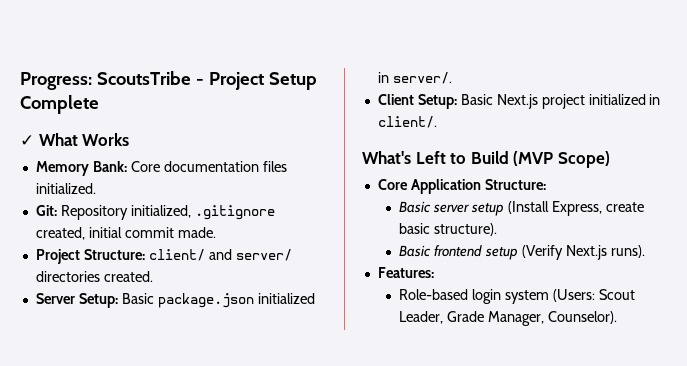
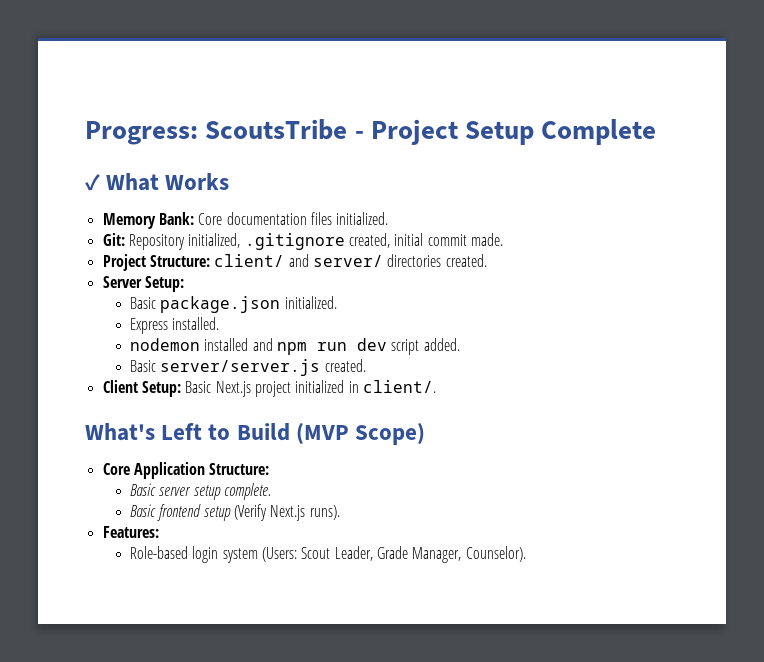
- Server Setup: Basic package.json initialized in server/.
+ Server Setup:
+ Basic package.json initialized.
+ Express installed.
+ nodemon installed and npm run dev script added.
+ Basic server/server.js created.
- Basic server setup (Install Express, create basic structure).
+ Basic server setup complete.

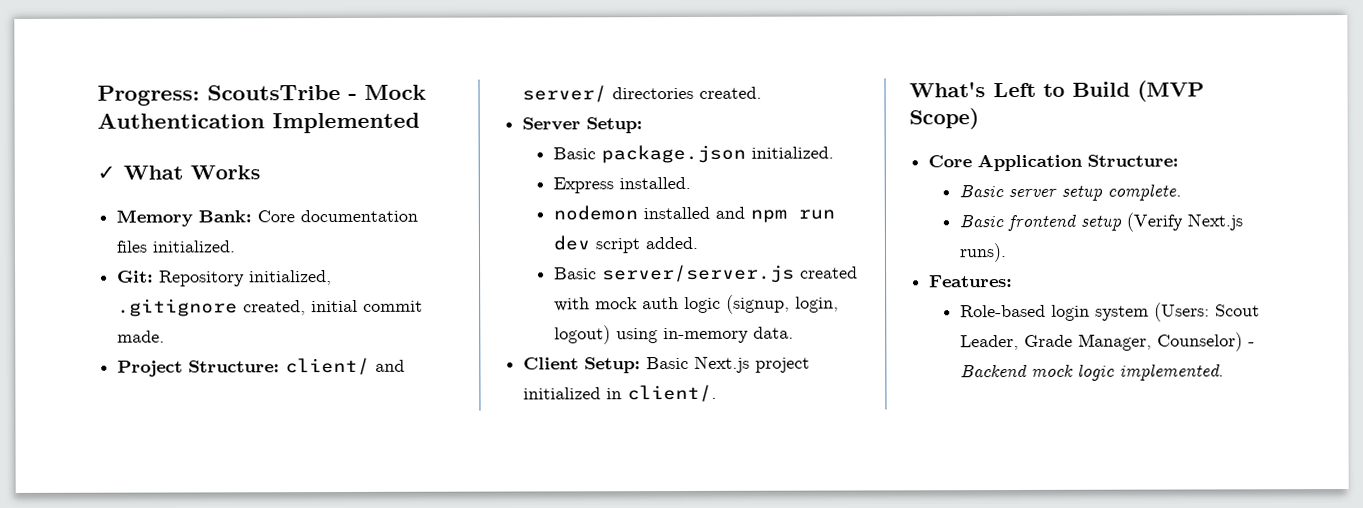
- Progress: ScoutsTribe - Project Setup Complete
+ Progress: ScoutsTribe - Mock Authentication Implemented
- Basic server/server.js created.
+ Basic server/server.js created with mock auth logic (signup, login, logout) using in-memory data.
- Role-based login system (Users: Scout Leader, Grade Manager, Counselor).
+ Role-based login system (Users: Scout Leader, Grade Manager, Counselor) - Backend mock logic implemented.

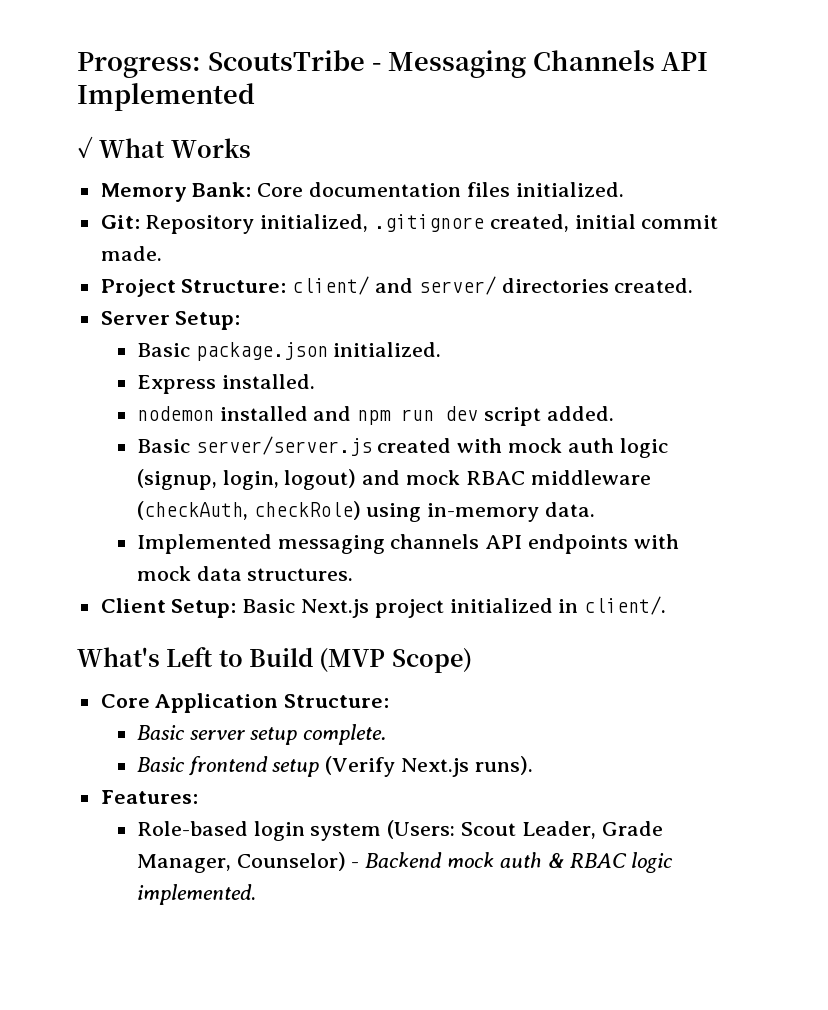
- Progress: ScoutsTribe - Mock Authentication Implemented
+ Progress: ScoutsTribe - Messaging Channels API Implemented
- Basic server/server.js created with mock auth logic (signup, login, logout) using in-memory data.
+ Basic server/server.js created with mock auth logic (signup, login, logout) and mock RBAC middleware (checkAuth, checkRole) using in-memory data.
+ Implemented messaging channels API endpoints with mock data structures.
- Role-based login system (Users: Scout Leader, Grade Manager, Counselor) - Backend mock logic implemented.
+ Role-based login system (Users: Scout Leader, Grade Manager, Counselor) - Backend mock auth & RBAC logic implemented.

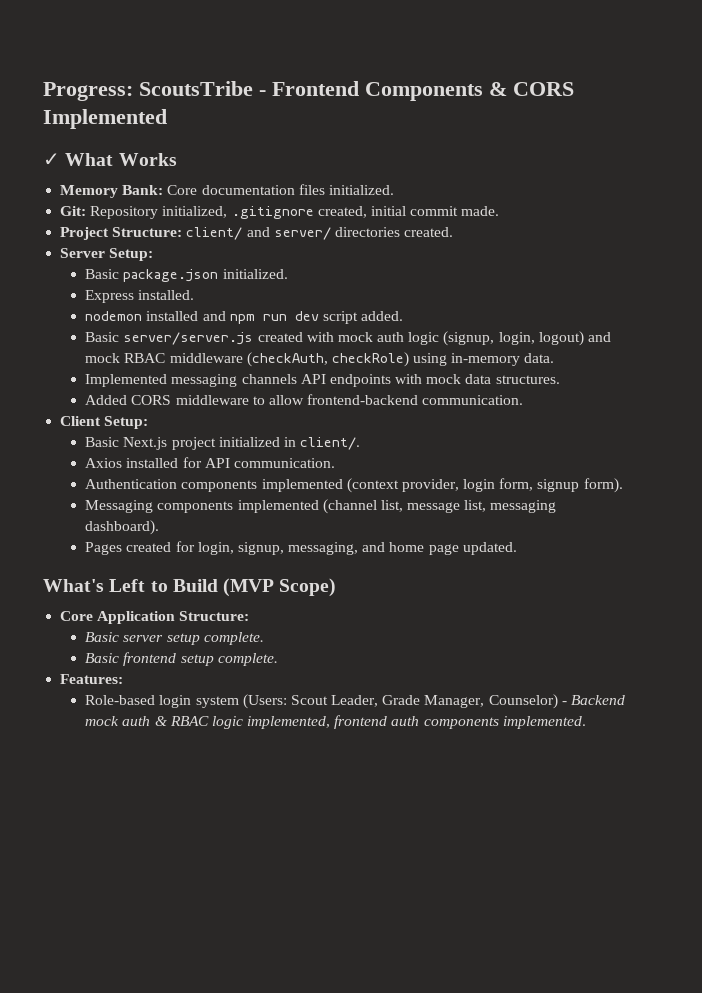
- Progress: ScoutsTribe - Messaging Channels API Implemented
+ Progress: ScoutsTribe - Frontend Components & CORS Implemented
+ Added CORS middleware to allow frontend-backend communication.
- Client Setup: Basic Next.js project initialized in client/.
+ Client Setup:
+ Basic Next.js project initialized in client/.
+ Axios installed for API communication.
+ Authentication components implemented (context provider, login form, signup form).
+ Messaging components implemented (channel list, message list, messaging dashboard).
+ Pages created for login, signup, messaging, and home page updated.
- Basic frontend setup (Verify Next.js runs).
+ Basic frontend setup complete.
- Role-based login system (Users: Scout Leader, Grade Manager, Counselor) - Backend mock auth & RBAC logic implemented.
+ Role-based login system (Users: Scout Leader, Grade Manager, Counselor) - Backend mock auth & RBAC logic implemented, frontend auth components implemented.

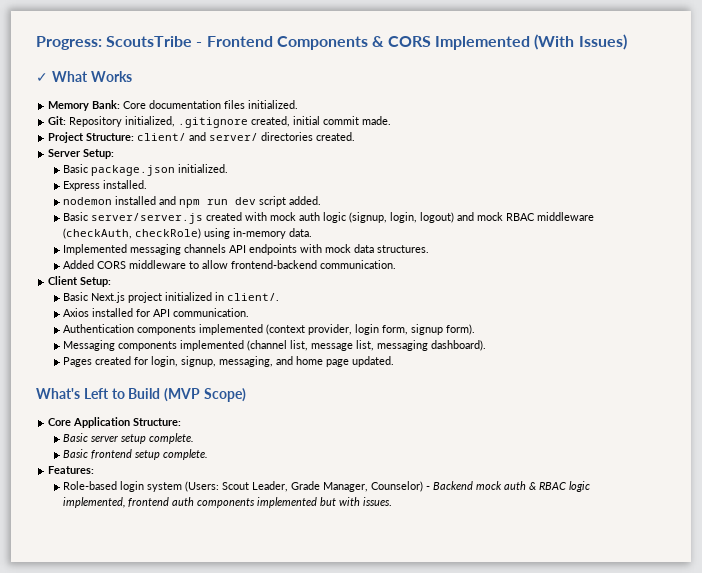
- Progress: ScoutsTribe - Frontend Components & CORS Implemented
+ Progress: ScoutsTribe - Frontend Components & CORS Implemented (With Issues)
- Role-based login system (Users: Scout Leader, Grade Manager, Counselor) - Backend mock auth & RBAC logic implemented, frontend auth components implemented.
+ Role-based login system (Users: Scout Leader, Grade Manager, Counselor) - Backend mock auth & RBAC logic implemented, frontend auth components implemented but with issues.

